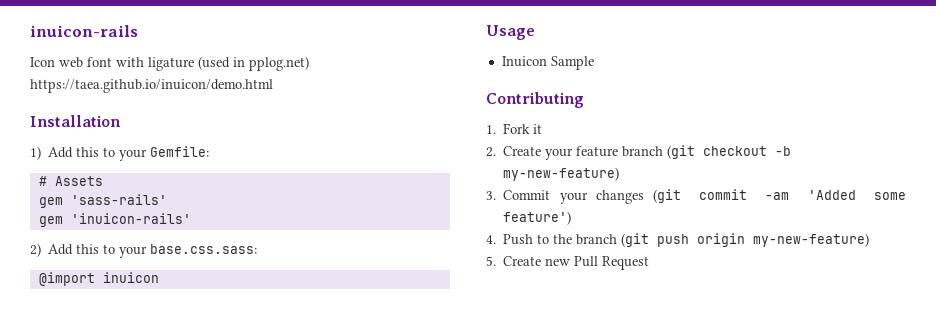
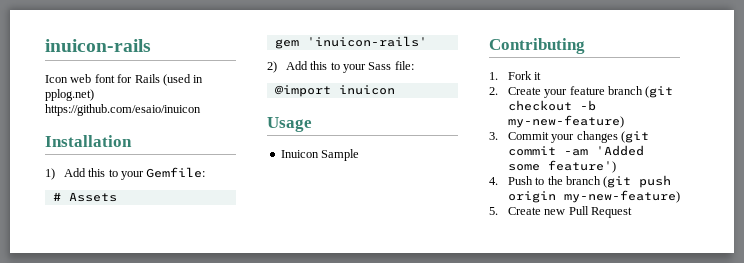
- Icon web font with ligature (used in pplog.net) https://taea.github.io/inuicon/demo.html
+ Icon web font for Rails (used in pplog.net) https://github.com/esaio/inuicon
- gem 'sass-rails'
- 2) Add this to your base.css.sass:
+ 2) Add this to your Sass file:

